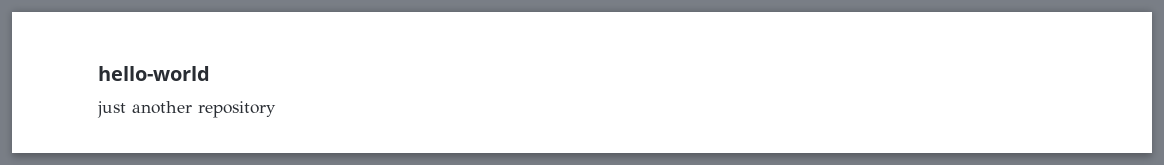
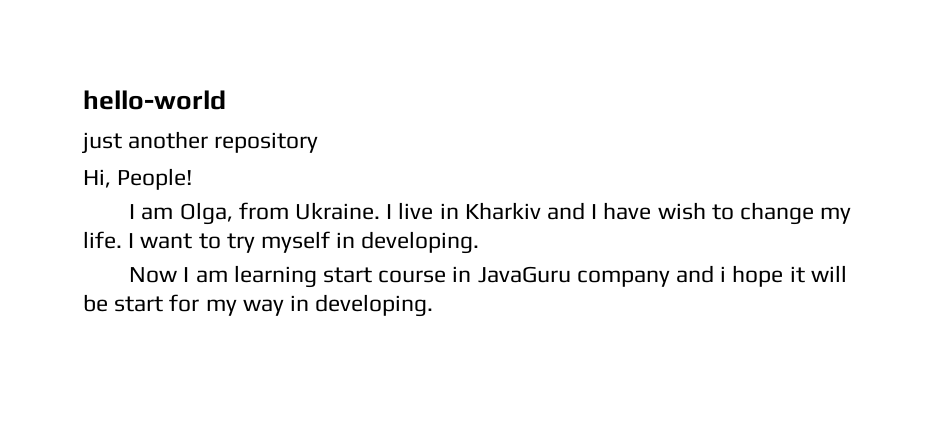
+ Hi, People!
+ I am Olga, from Ukraine. I live in Kharkiv and I have wish to change my life. I want to try myself in developing.
+ Now I am learning start course in JavaGuru company and i hope it will be start for my way in developing.

